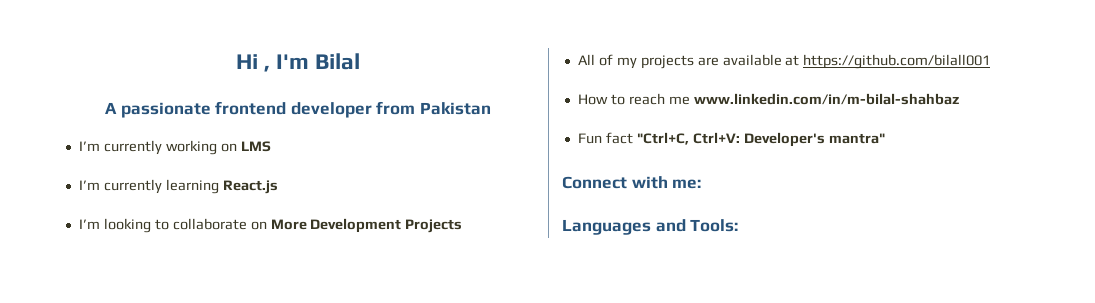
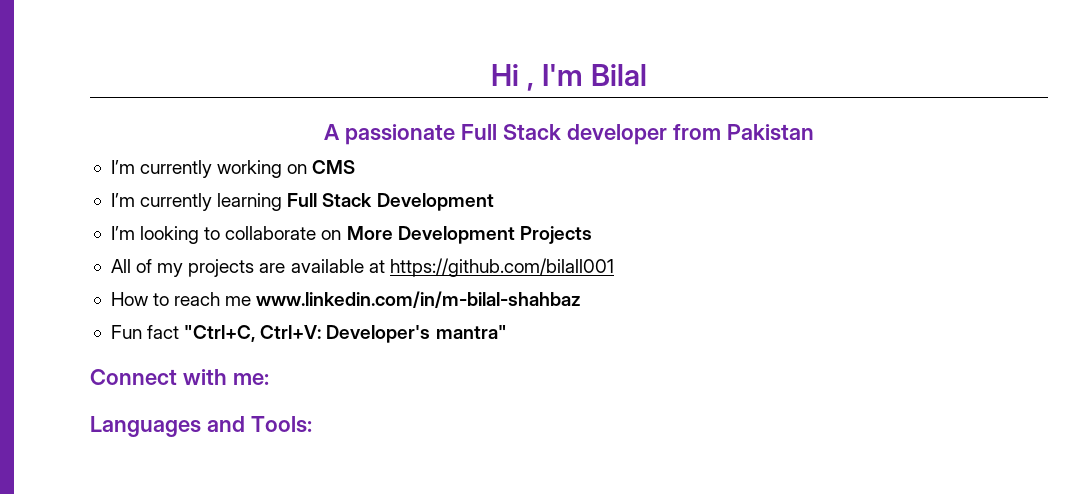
- A passionate frontend developer from Pakistan
+ A passionate Full Stack developer from Pakistan
- I’m currently working on LMS
+ I’m currently working on CMS
- I’m currently learning React.js
+ I’m currently learning Full Stack Development

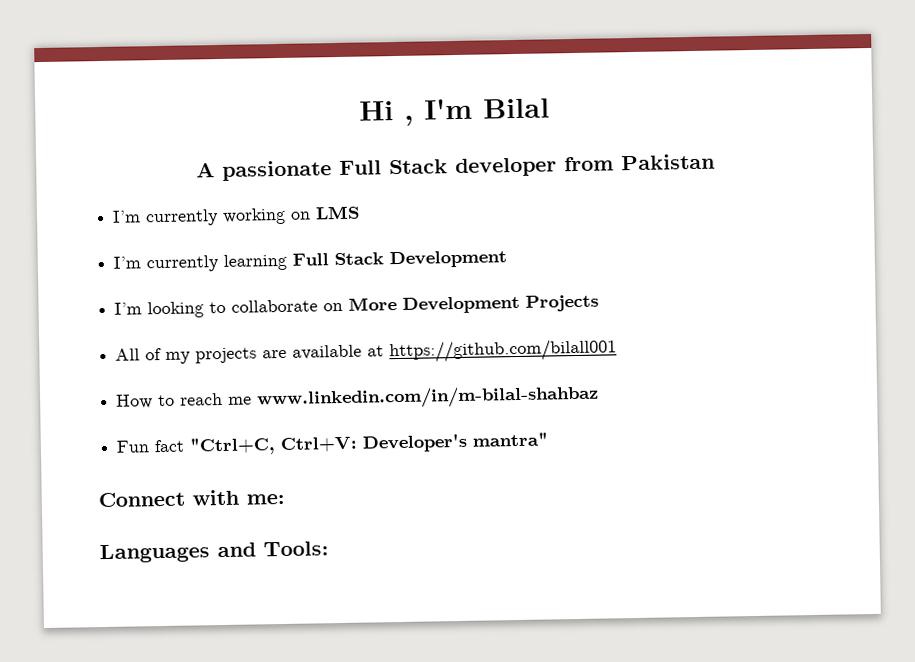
- I’m currently working on CMS
+ I’m currently working on LMS

